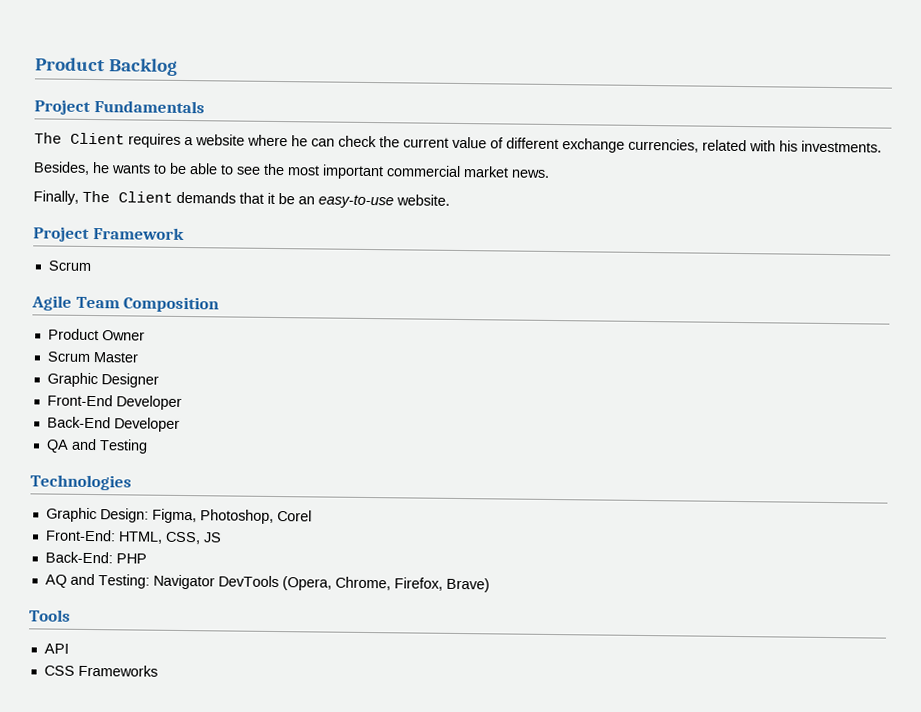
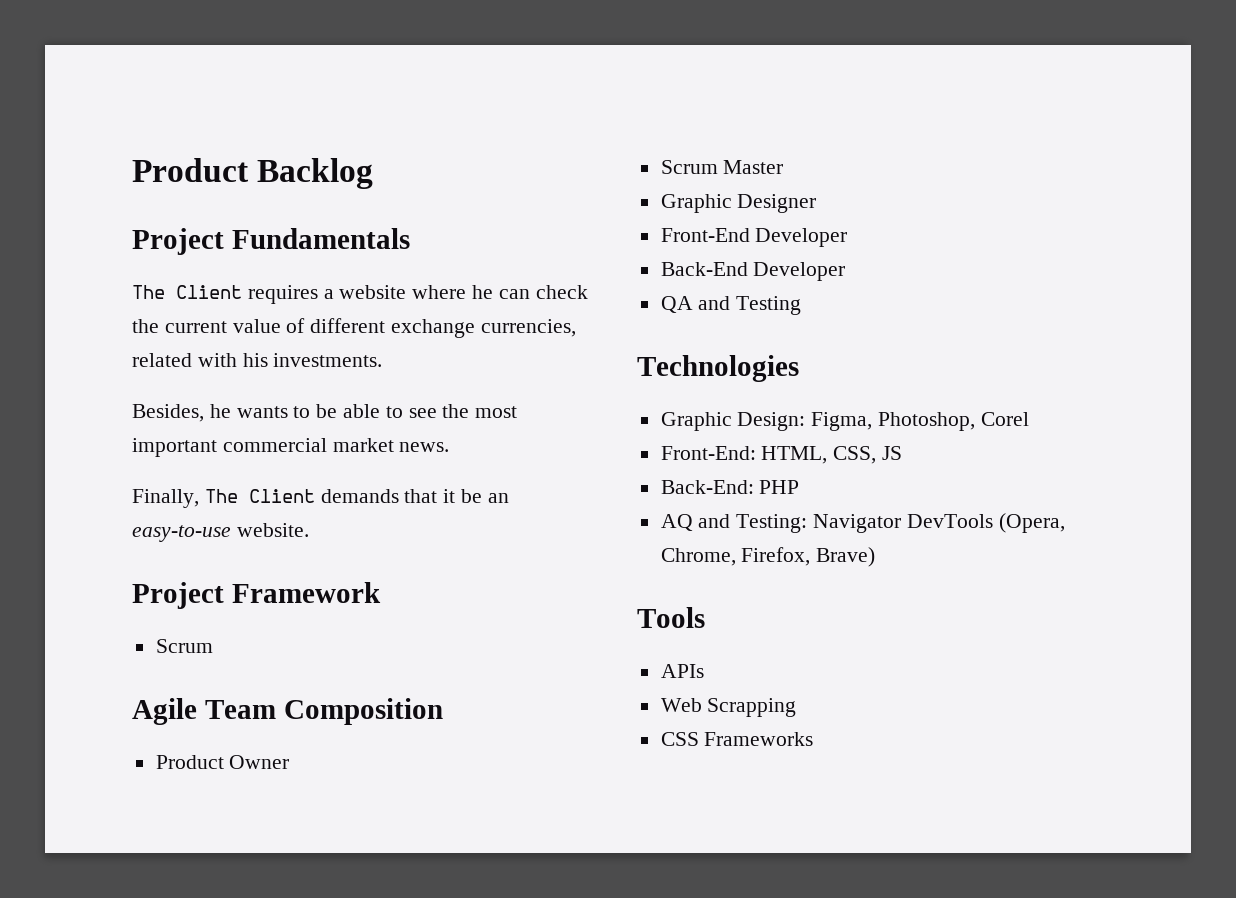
- API
+ APIs
+ Web Scrapping

